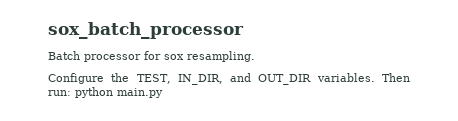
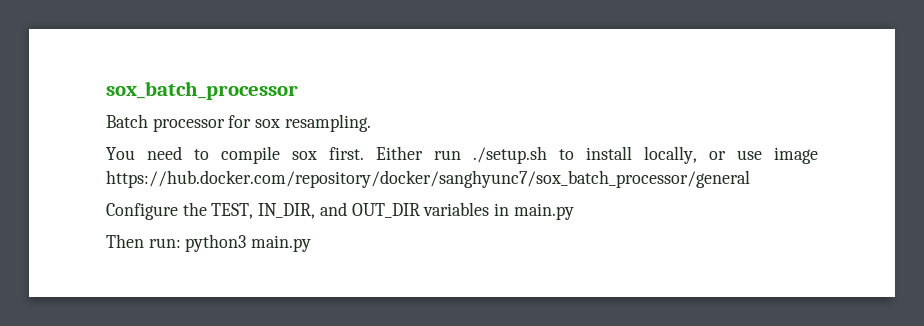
+ You need to compile sox first. Either run ./setup.sh to install locally, or use image https://hub.docker.com/repository/docker/sanghyunc7/sox_batch_processor/general
- Configure the TEST, IN_DIR, and OUT_DIR variables. Then run: python main.py
+ Configure the TEST, IN_DIR, and OUT_DIR variables in main.py
+ Then run: python3 main.py

